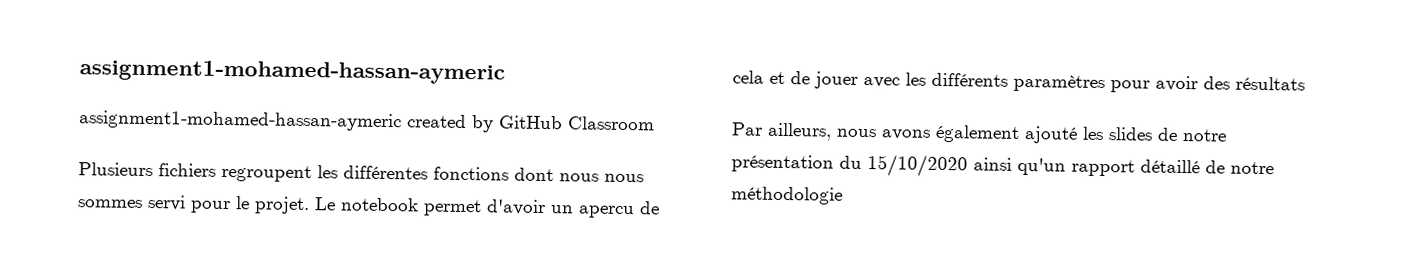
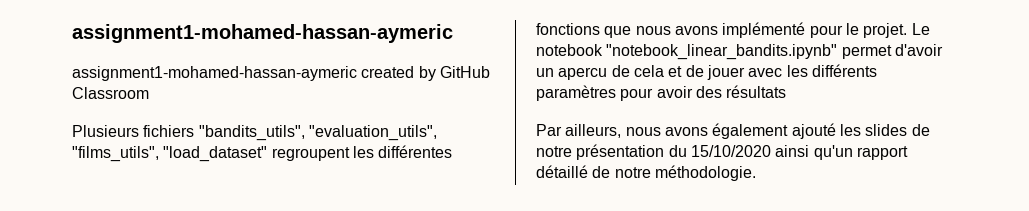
- Plusieurs fichiers regroupent les différentes fonctions dont nous nous sommes servi pour le projet.
+ Plusieurs fichiers "bandits_utils", "evaluation_utils", "films_utils", "load_dataset" regroupent les différentes fonctions que nous avons implémenté pour le projet.
- Le notebook permet d'avoir un apercu de cela et de jouer avec les différents paramètres pour avoir des résultats
+ Le notebook "notebook_linear_bandits.ipynb" permet d'avoir un apercu de cela et de jouer avec les différents paramètres pour avoir des résultats
- Par ailleurs, nous avons également ajouté les slides de notre présentation du 15/10/2020 ainsi qu'un rapport détaillé de notre méthodologie
+ Par ailleurs, nous avons également ajouté les slides de notre présentation du 15/10/2020 ainsi qu'un rapport détaillé de notre méthodologie.

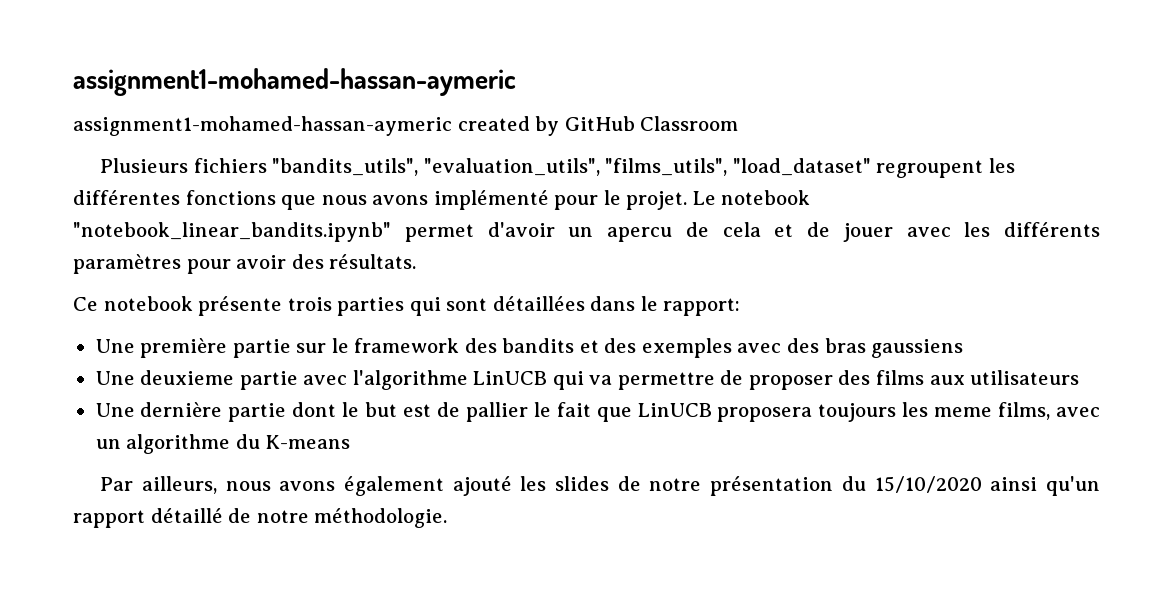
- Le notebook "notebook_linear_bandits.ipynb" permet d'avoir un apercu de cela et de jouer avec les différents paramètres pour avoir des résultats
+ Le notebook "notebook_linear_bandits.ipynb" permet d'avoir un apercu de cela et de jouer avec les différents paramètres pour avoir des résultats.
+ Ce notebook présente trois parties qui sont détaillées dans le rapport:
+ Une première partie sur le framework des bandits et des exemples avec des bras gaussiens
+ Une deuxieme partie avec l'algorithme LinUCB qui va permettre de proposer des films aux utilisateurs
+ Une dernière partie dont le but est de pallier le fait que LinUCB proposera toujours les meme films, avec un algorithme du K-means

